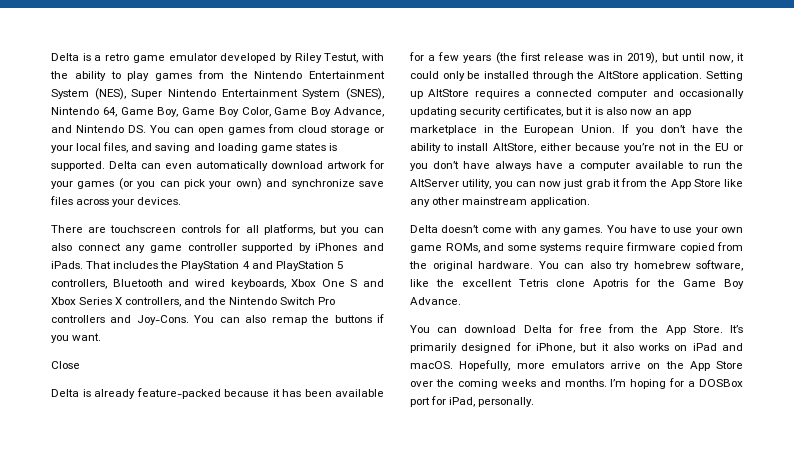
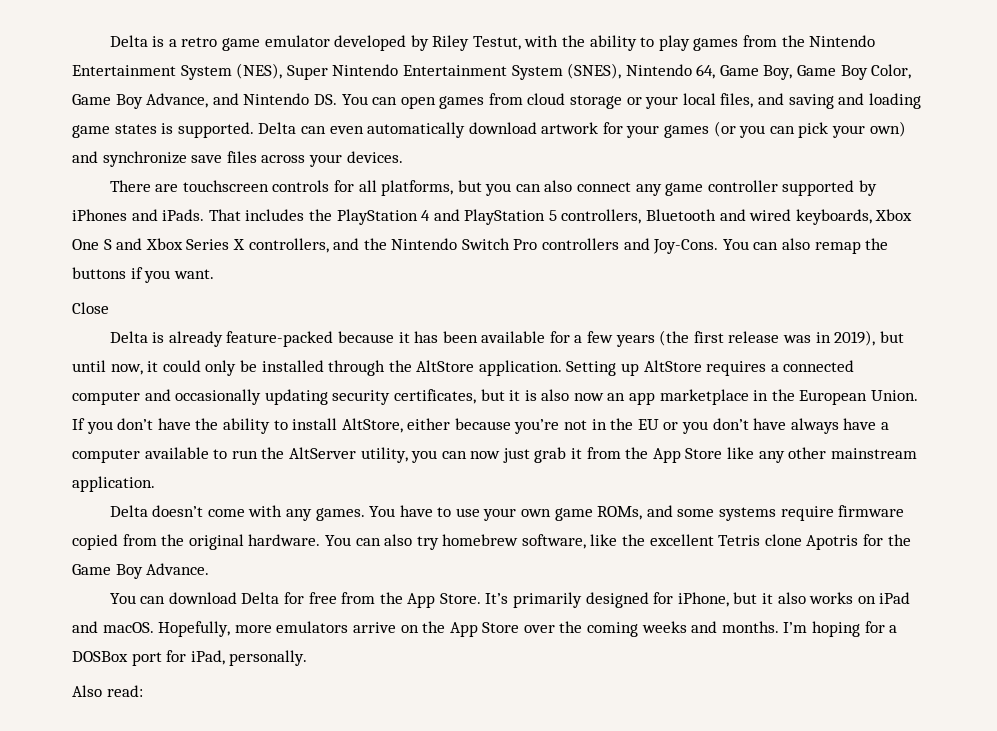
+ Also read:

